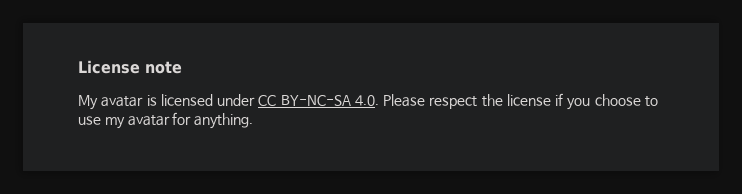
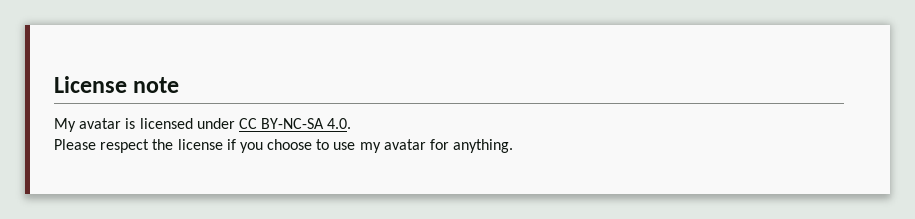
- My avatar is licensed under CC BY-NC-SA 4.0. Please respect the license if you choose to use my avatar for anything.
+ My avatar is licensed under CC BY-NC-SA 4.0.
+ Please respect the license if you choose to use my avatar for anything.

